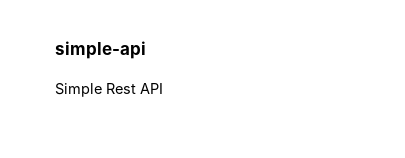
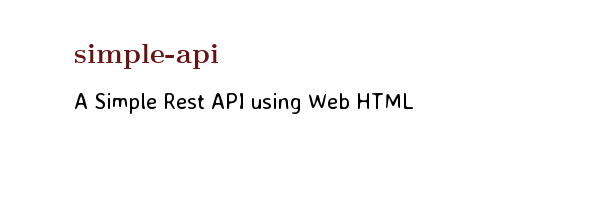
- Simple Rest API
+ A Simple Rest API using Web HTML

